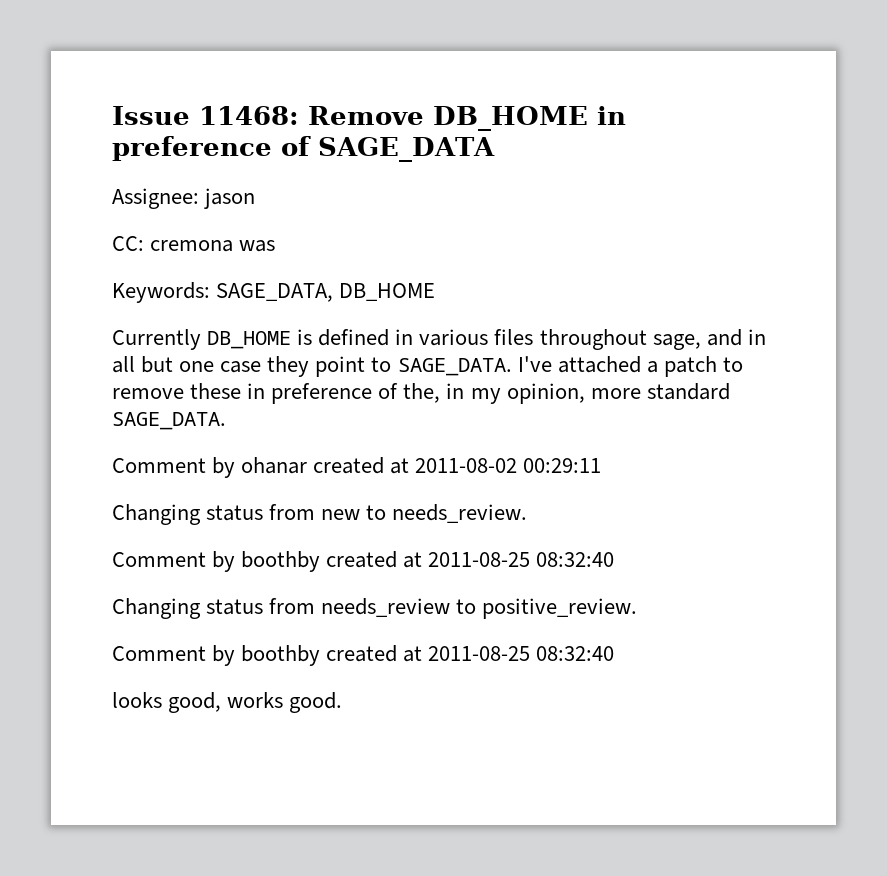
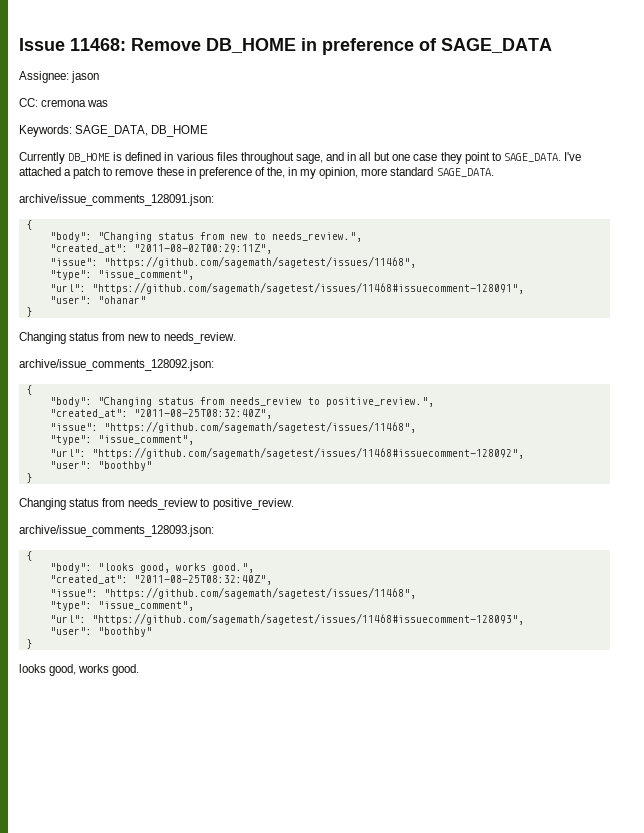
- Comment by ohanar created at 2011-08-02 00:29:11
+ archive/issue_comments_128091.json:
+ {
+ "body": "Changing status from new to needs_review.",
+ "created_at": "2011-08-02T00:29:11Z",
+ "issue": "https://github.com/sagemath/sagetest/issues/11468",
+ "type": "issue_comment",
+ "url": "https://github.com/sagemath/sagetest/issues/11468#issuecomment-128091",
+ "user": "ohanar"
+ }
  Changing status from new to needs_review.
- Comment by boothby created at 2011-08-25 08:32:40
+ archive/issue_comments_128092.json:
+ {
+ "body": "Changing status from needs_review to positive_review.",
+ "created_at": "2011-08-25T08:32:40Z",
+ "issue": "https://github.com/sagemath/sagetest/issues/11468",
+ "type": "issue_comment",
+ "url": "https://github.com/sagemath/sagetest/issues/11468#issuecomment-128092",
+ "user": "boothby"
+ }
  Changing status from needs_review to positive_review.
- Comment by boothby created at 2011-08-25 08:32:40
+ archive/issue_comments_128093.json:
+ {
+ "body": "looks good, works good.",
+ "created_at": "2011-08-25T08:32:40Z",
+ "issue": "https://github.com/sagemath/sagetest/issues/11468",
+ "type": "issue_comment",
+ "url": "https://github.com/sagemath/sagetest/issues/11468#issuecomment-128093",
+ "user": "boothby"
+ }

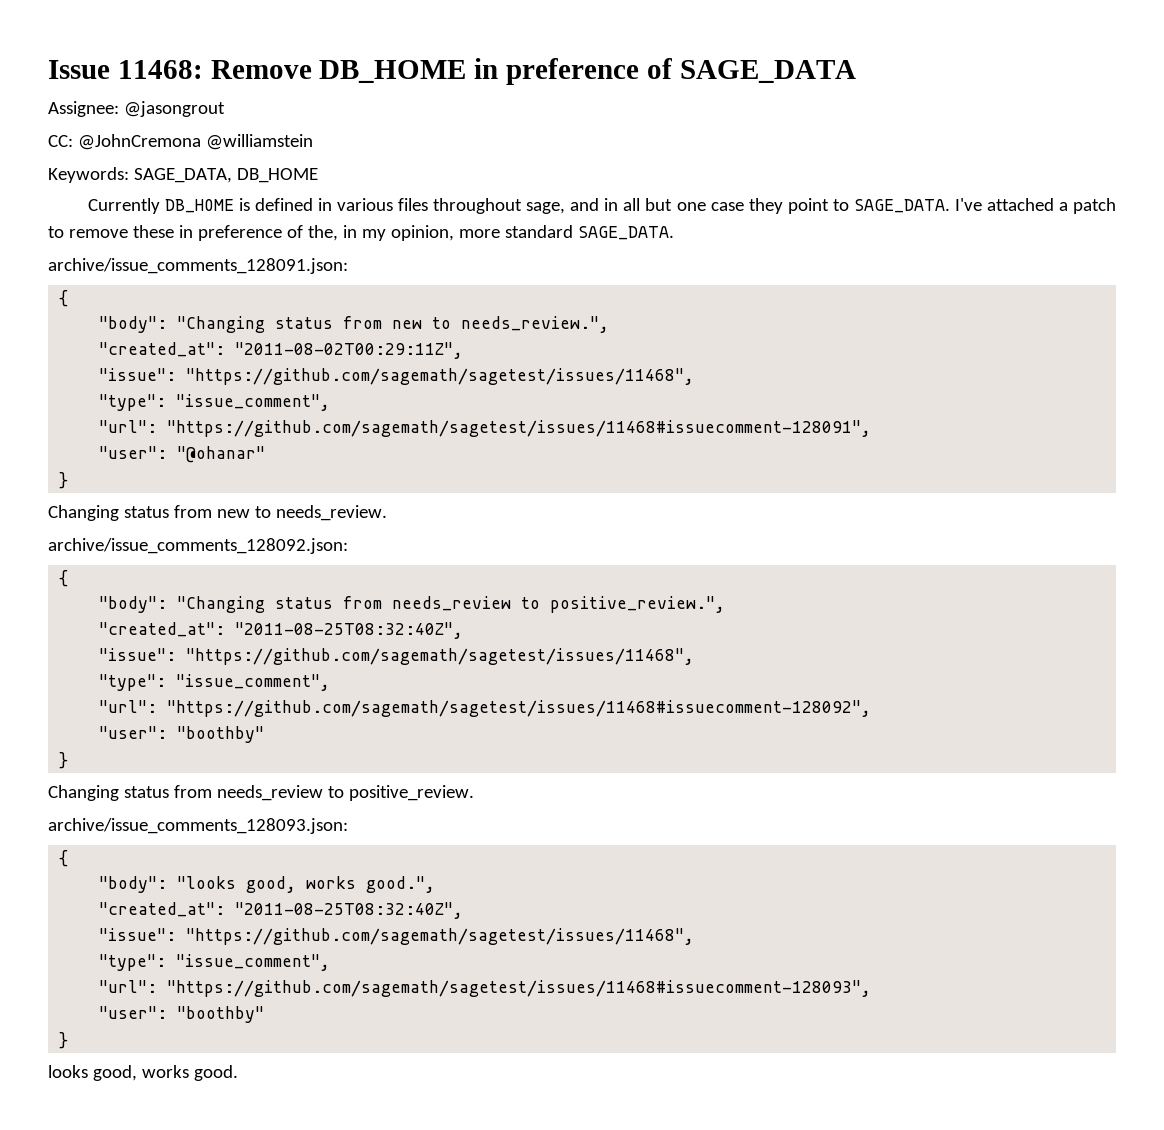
- Assignee: jason
+ Assignee: @jasongrout
- CC: cremona was
+ CC: @JohnCremona @williamstein
- "user": "ohanar"
+ "user": "@ohanar"

